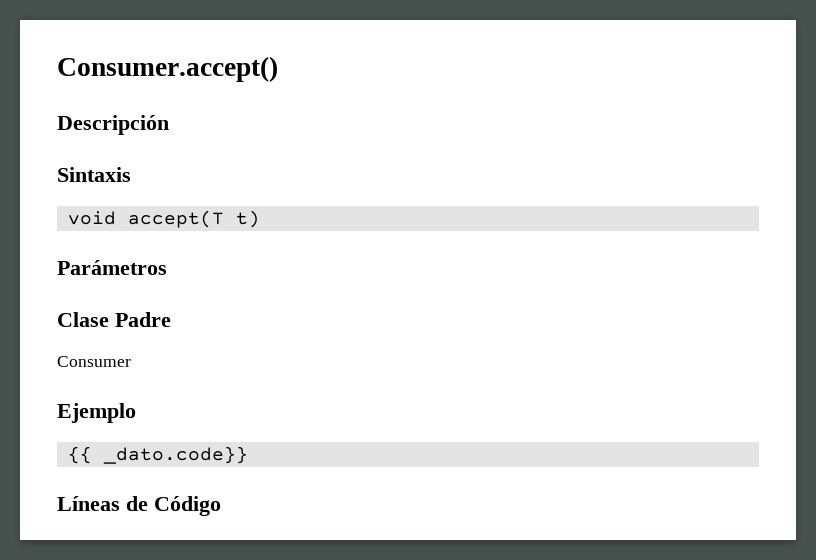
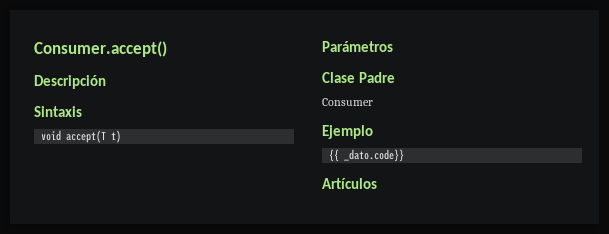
- Líneas de Código
+ Artículos

